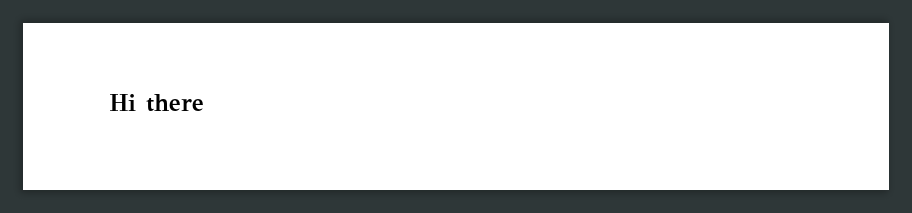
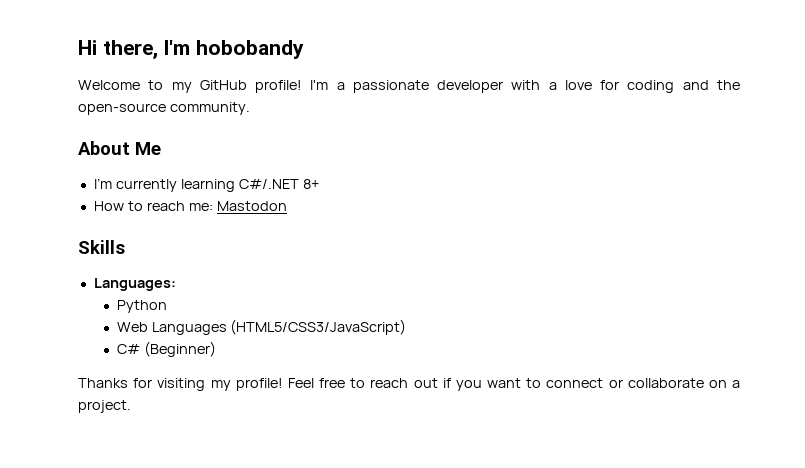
- Hi there
+ Hi there, I'm hobobandy
+ Welcome to my GitHub profile! I'm a passionate developer with a love for coding and the open-source community.
+ About Me
+ I’m currently learning C#/.NET 8+
+ How to reach me: Mastodon
+ Skills
+ Languages:
+ Python
+ Web Languages (HTML5/CSS3/JavaScript)
+ C# (Beginner)
+ Thanks for visiting my profile! Feel free to reach out if you want to connect or collaborate on a project.

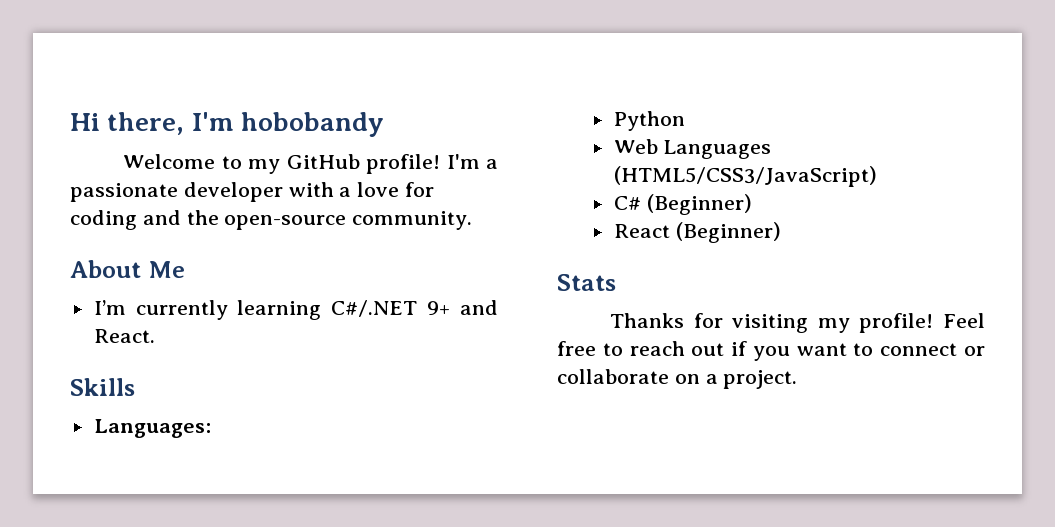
- I’m currently learning C#/.NET 8+
- How to reach me: Mastodon
+ I’m currently learning C#/.NET 9+ and React.
+ React (Beginner)
+ Stats

